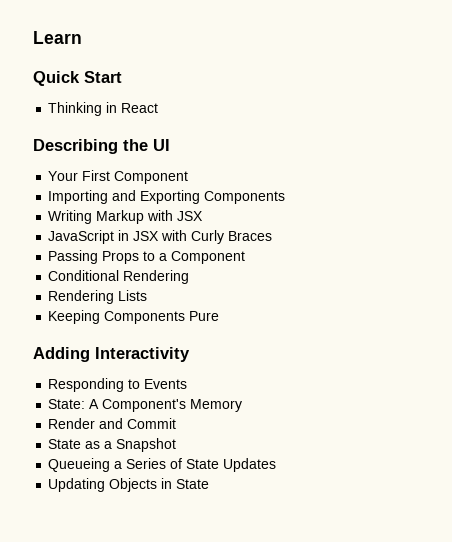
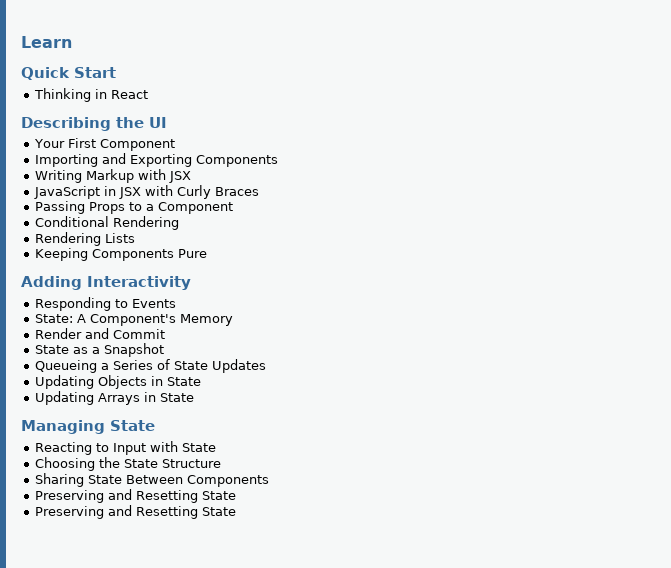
+ Updating Arrays in State
+ Managing State
+ Reacting to Input with State
+ Choosing the State Structure
+ Sharing State Between Components
+ Preserving and Resetting State
+ Preserving and Resetting State

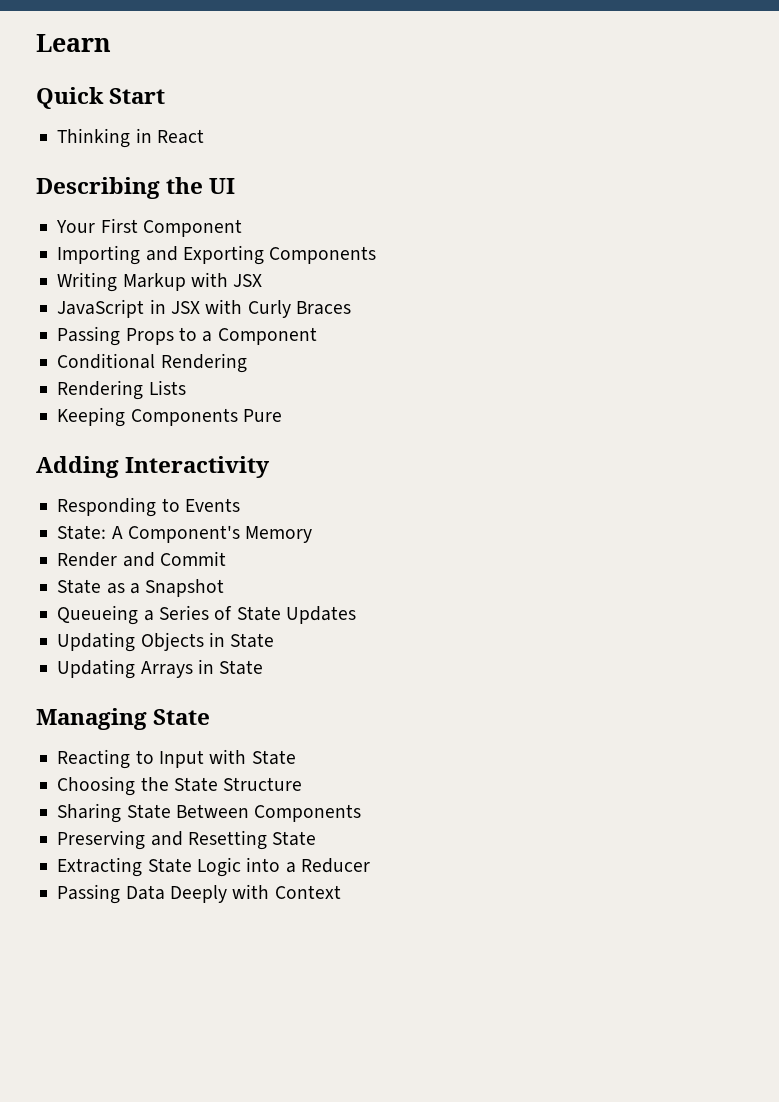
  Sharing State Between Components
  Preserving and Resetting State
- Preserving and Resetting State
+ Extracting State Logic into a Reducer
+ Passing Data Deeply with Context

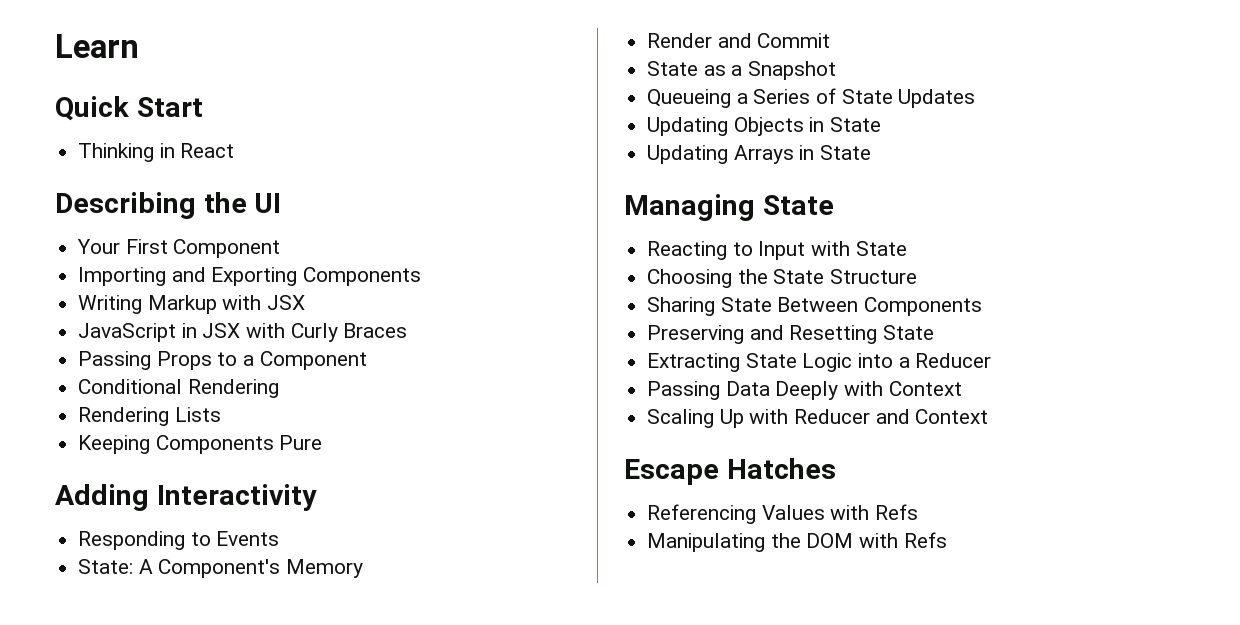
+ Scaling Up with Reducer and Context
+ Escape Hatches
+ Referencing Values with Refs
+ Manipulating the DOM with Refs

